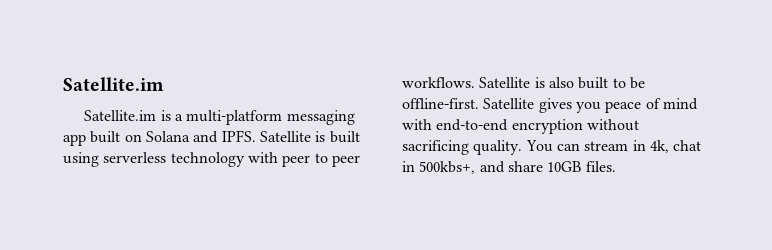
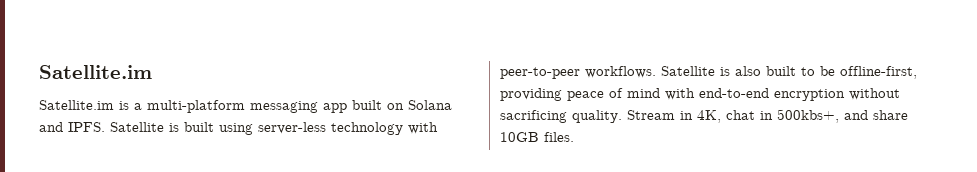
- Satellite is built using serverless technology with peer to peer workflows.
+ Satellite is built using server-less technology with peer-to-peer workflows.
- Satellite is also built to be offline-first. Satellite gives you peace of mind with end-to-end encryption without sacrificing quality.
+ Satellite is also built to be offline-first, providing peace of mind with end-to-end encryption without sacrificing quality.
- You can stream in 4k, chat in 500kbs+, and share 10GB files.
+ Stream in 4K, chat in 500kbs+, and share 10GB files.

